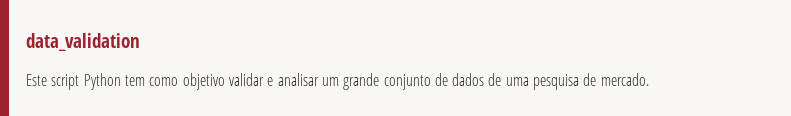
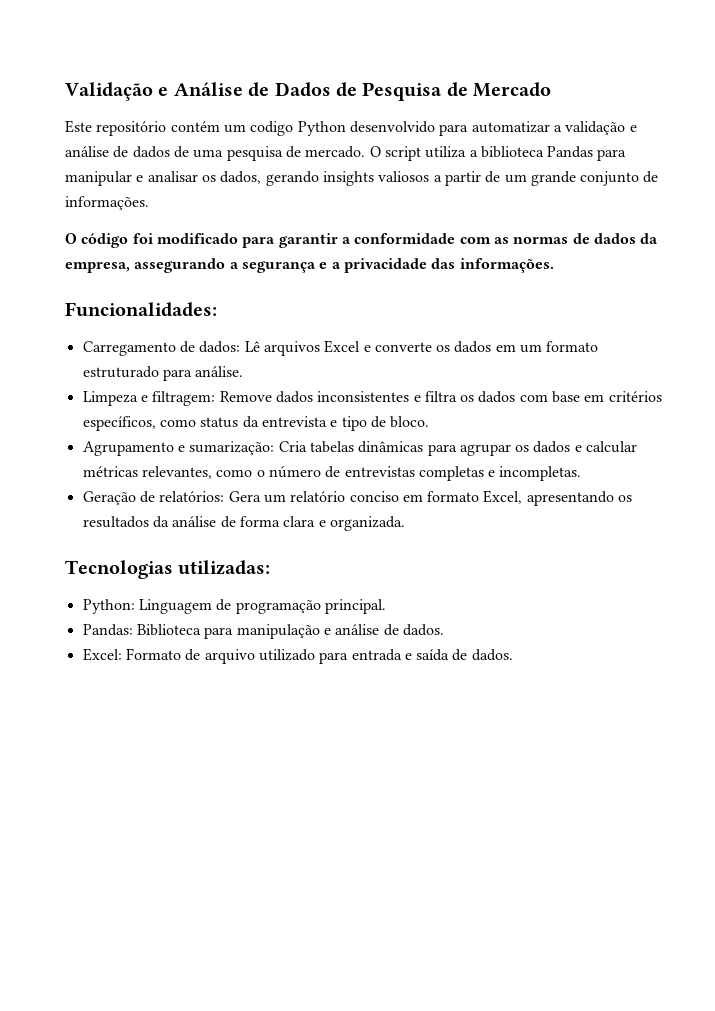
- data_validation
- Este script Python tem como objetivo validar e analisar um grande conjunto de dados de uma pesquisa de mercado.
+ Validação e Análise de Dados de Pesquisa de Mercado
+ Este repositório contém um codigo Python desenvolvido para automatizar a validação e análise de dados de uma pesquisa de mercado.
+ O script utiliza a biblioteca Pandas para manipular e analisar os dados, gerando insights valiosos a partir de um grande conjunto de informações.
+ O código foi modificado para garantir a conformidade com as normas de dados da empresa, assegurando a segurança e a privacidade das informações.
+ Funcionalidades:
+ Carregamento de dados: Lê arquivos Excel e converte os dados em um formato estruturado para análise.
+ Limpeza e filtragem: Remove dados inconsistentes e filtra os dados com base em critérios específicos, como status da entrevista e tipo de bloco.
+ Agrupamento e sumarização: Cria tabelas dinâmicas para agrupar os dados e calcular métricas relevantes, como o número de entrevistas completas e incompletas.
+ Geração de relatórios: Gera um relatório conciso em formato Excel, apresentando os resultados da análise de forma clara e organizada.
+ Tecnologias utilizadas:
+ Python: Linguagem de programação principal.
+ Pandas: Biblioteca para manipulação e análise de dados.
+ Excel: Formato de arquivo utilizado para entrada e saída de dados.

